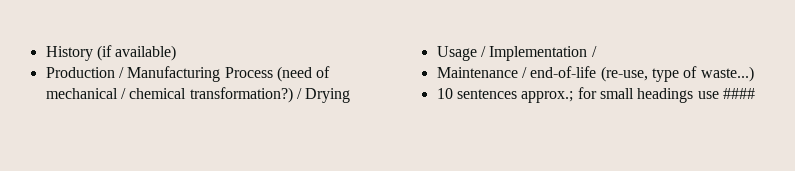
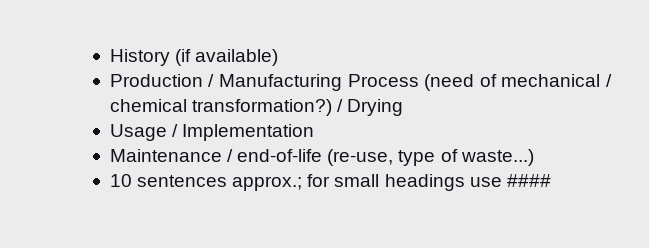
- Usage / Implementation /
+ Usage / Implementation

